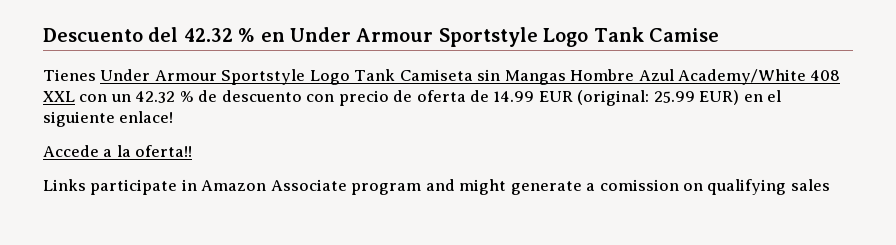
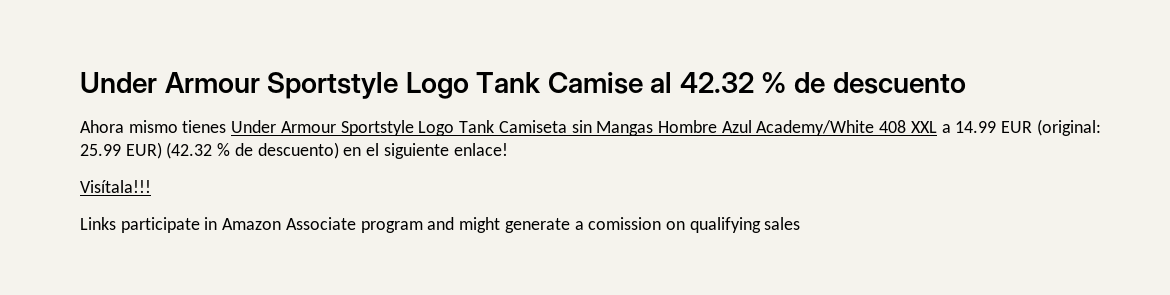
- Descuento del 42.32 % en Under Armour Sportstyle Logo Tank Camise
- Tienes Under Armour Sportstyle Logo Tank Camiseta sin Mangas Hombre Azul Academy/White 408 XXL con un 42.32 % de descuento con precio de oferta de 14.99 EUR (original: 25.99 EUR) en el siguiente enlace!
+ Under Armour Sportstyle Logo Tank Camise al 42.32 % de descuento
+ Ahora mismo tienes Under Armour Sportstyle Logo Tank Camiseta sin Mangas Hombre Azul Academy/White 408 XXL a 14.99 EUR (original: 25.99 EUR) (42.32 % de descuento) en el siguiente enlace!
- Accede a la oferta!!
+ Visítala!!!

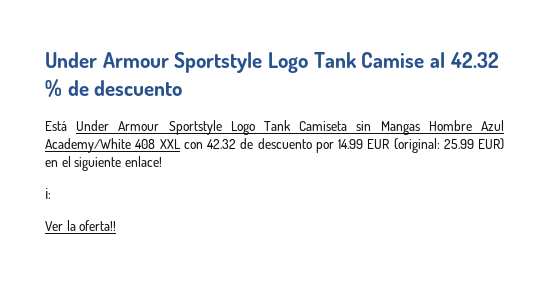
- Ahora mismo tienes Under Armour Sportstyle Logo Tank Camiseta sin Mangas Hombre Azul Academy/White 408 XXL a 14.99 EUR (original: 25.99 EUR) (42.32 % de descuento) en el siguiente enlace!
+ Está Under Armour Sportstyle Logo Tank Camiseta sin Mangas Hombre Azul Academy/White 408 XXL con 42.32 de descuento por 14.99 EUR (original: 25.99 EUR) en el siguiente enlace!
- Visítala!!!
- Links participate in Amazon Associate program and might generate a comission on qualifying sales
+ ℹ:
+ Ver la oferta!!

